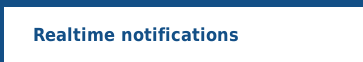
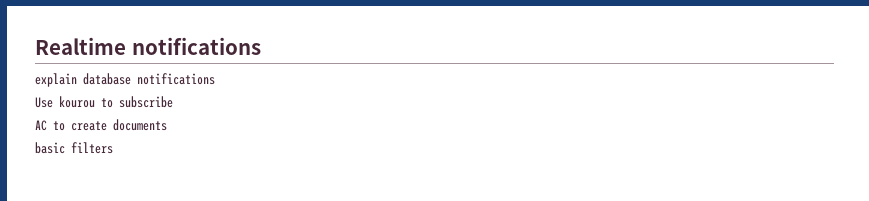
+ explain database notifications
+ Use kourou to subscribe
+ AC to create documents
+ basic filters

